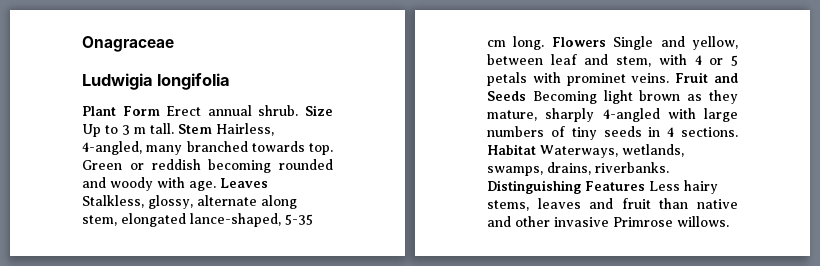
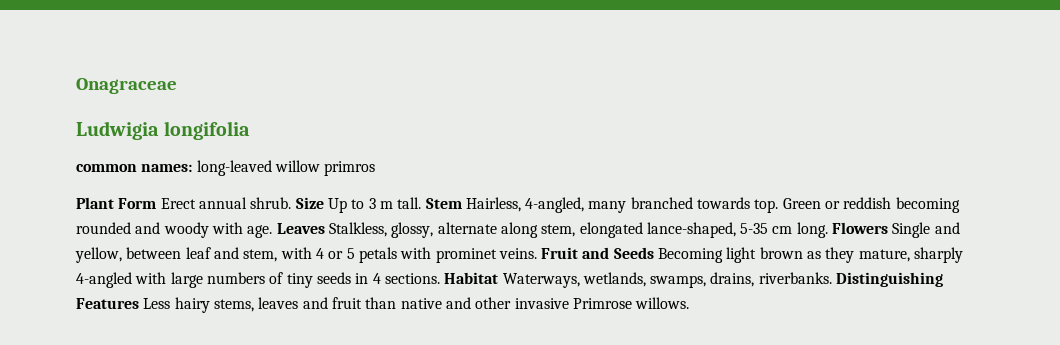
+ common names: long-leaved willow primros

